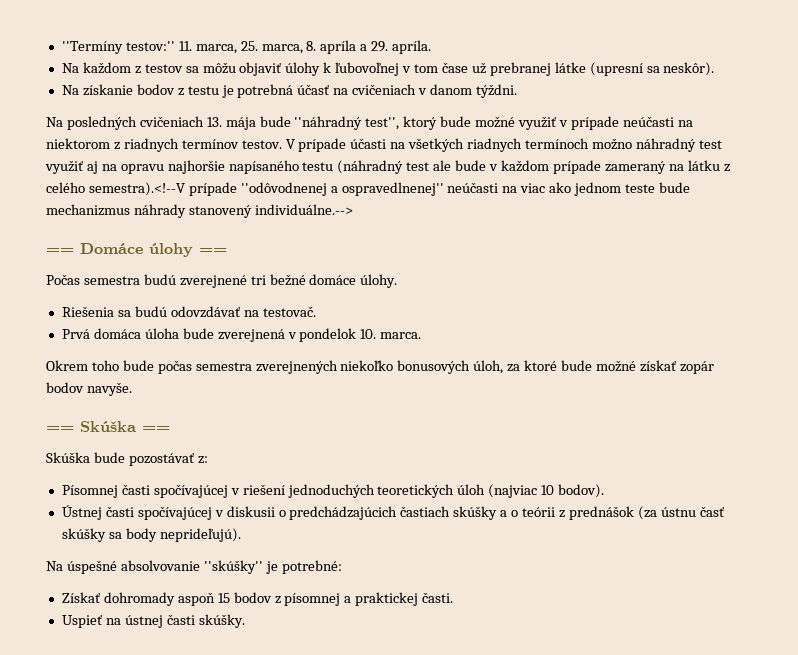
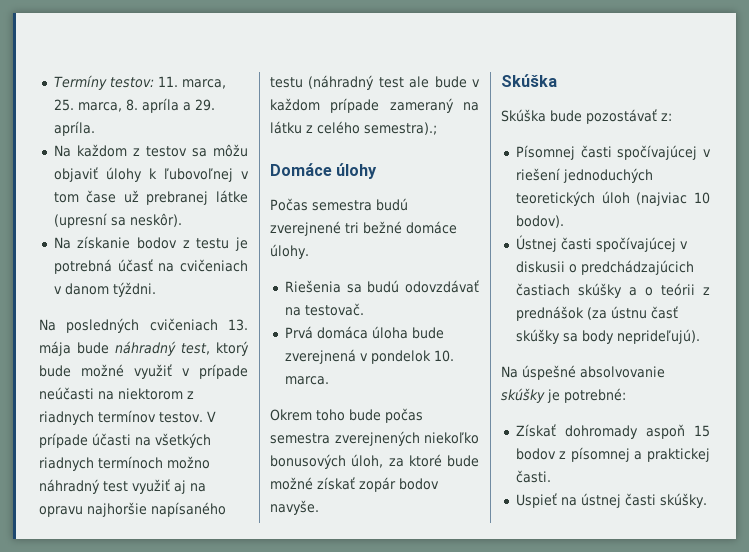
- ''Termíny testov:'' 11. marca, 25. marca, 8. apríla a 29. apríla.
+ Termíny testov: 11. marca, 25. marca, 8. apríla a 29. apríla.
- Na posledných cvičeniach 13. mája bude ''náhradný test'', ktorý bude možné využiť v prípade neúčasti na niektorom z riadnych termínov testov.
+ Na posledných cvičeniach 13. mája bude náhradný test, ktorý bude možné využiť v prípade neúčasti na niektorom z riadnych termínov testov.
- V prípade účasti na všetkých riadnych termínoch možno náhradný test využiť aj na opravu najhoršie napísaného testu (náhradný test ale bude v každom prípade zameraný na látku z celého semestra).<!--V prípade ''odôvodnenej a ospravedlnenej'' neúčasti na viac ako jednom teste bude mechanizmus náhrady stanovený individuálne.-->
- == Domáce úlohy ==
+ V prípade účasti na všetkých riadnych termínoch možno náhradný test využiť aj na opravu najhoršie napísaného testu (náhradný test ale bude v každom prípade zameraný na látku z celého semestra).;
+ Domáce úlohy
  Okrem toho bude počas semestra zverejnených niekoľko bonusových úloh, za ktoré bude možné získať zopár bodov navyše.
- == Skúška ==
+ Skúška
- Na úspešné absolvovanie ''skúšky'' je potrebné:
+ Na úspešné absolvovanie skúšky je potrebné:

